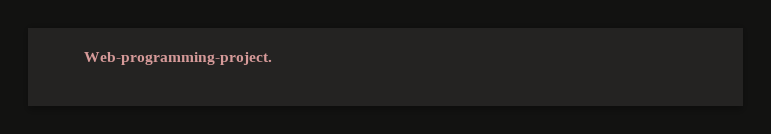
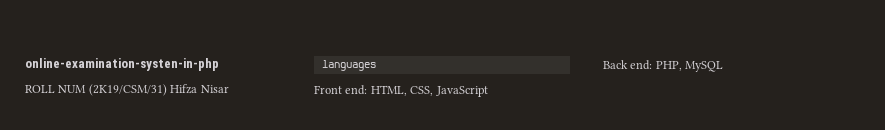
- Web-programming-project.
+ online-examination-systen-in-php
+ ROLL NUM (2K19/CSM/31) Hifza Nisar
+ languages
+ Front end: HTML, CSS, JavaScript
+ Back end: PHP, MySQL

